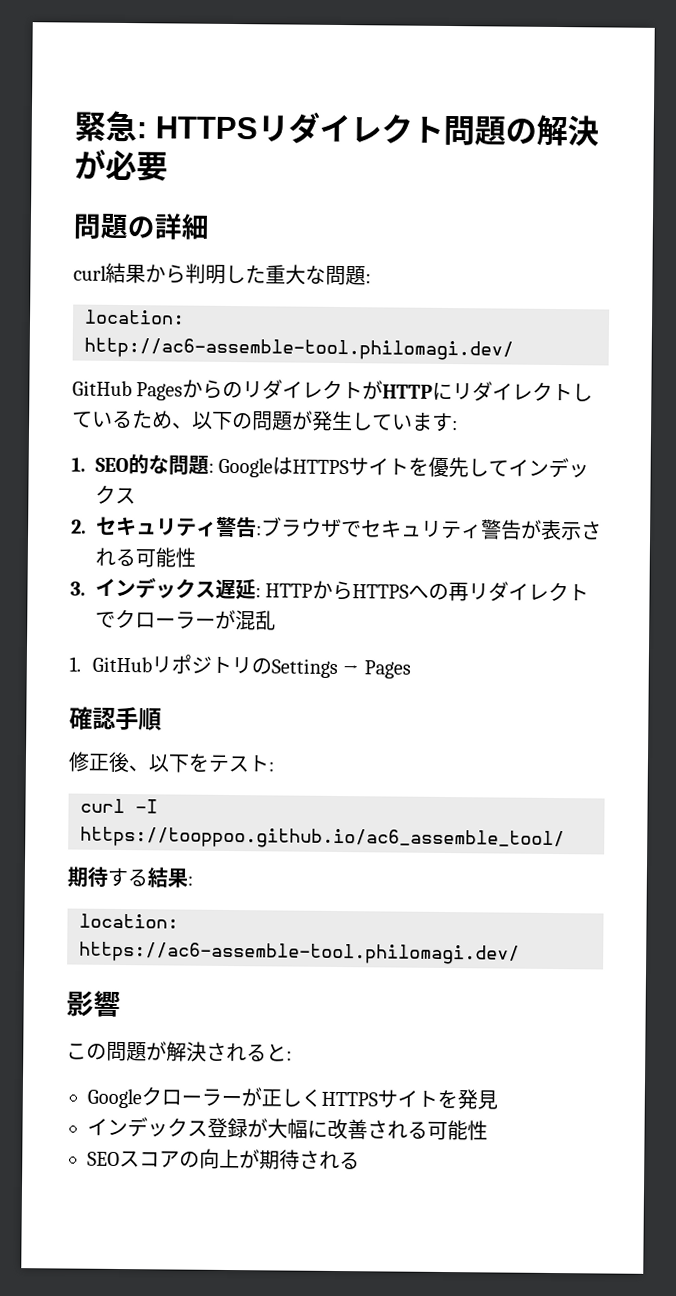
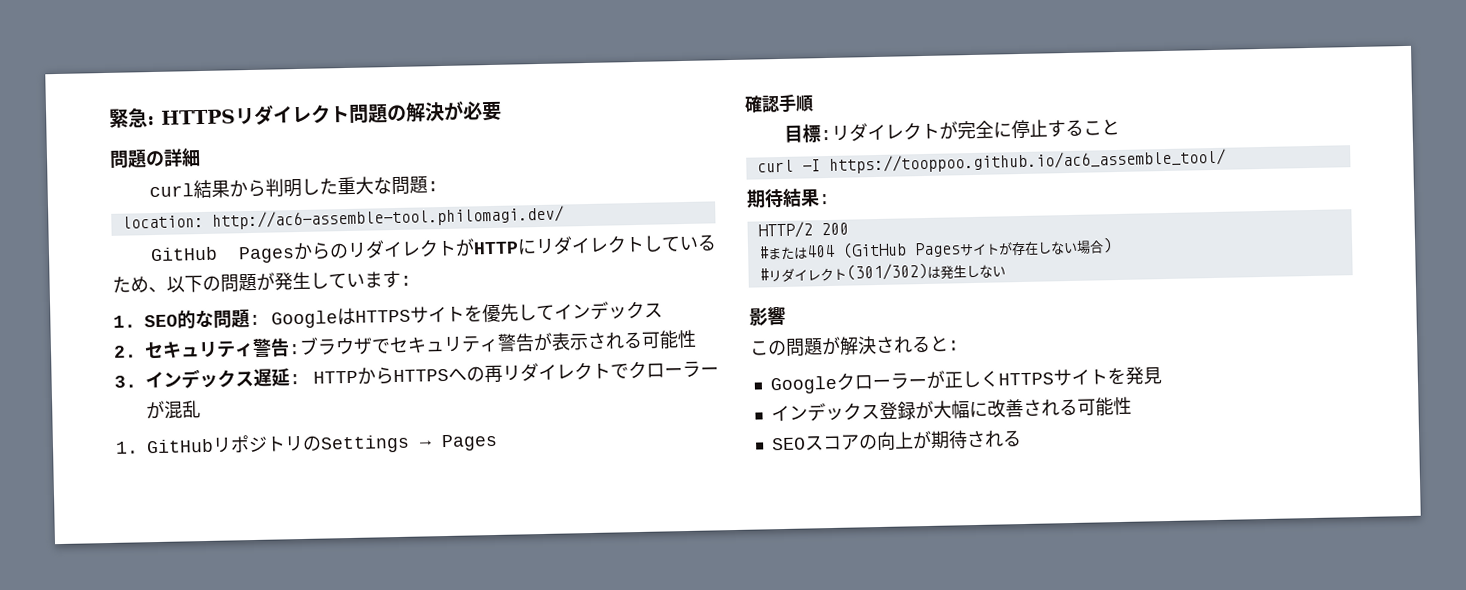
- 修正後、以下をテスト:
+ 目標:リダイレクトが完全に停止すること
- 期待する結果:
+ 期待結果:
- location: https://ac6-assemble-tool.philomagi.dev/
+ HTTP/2 200
+ #または404 (GitHub Pagesサイトが存在しない場合)
+ #リダイレクト(301/302)は発生しない

